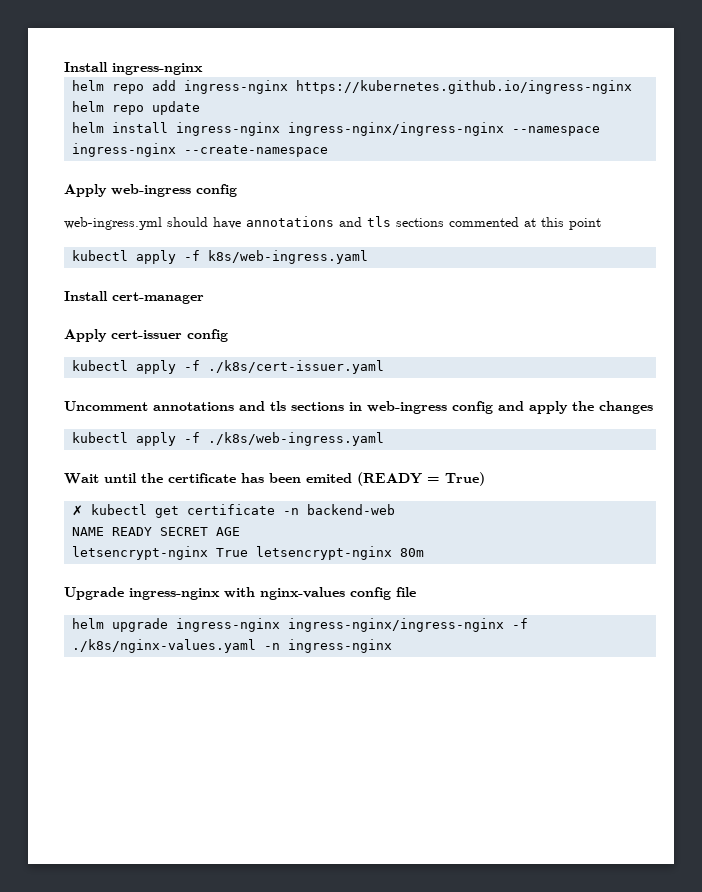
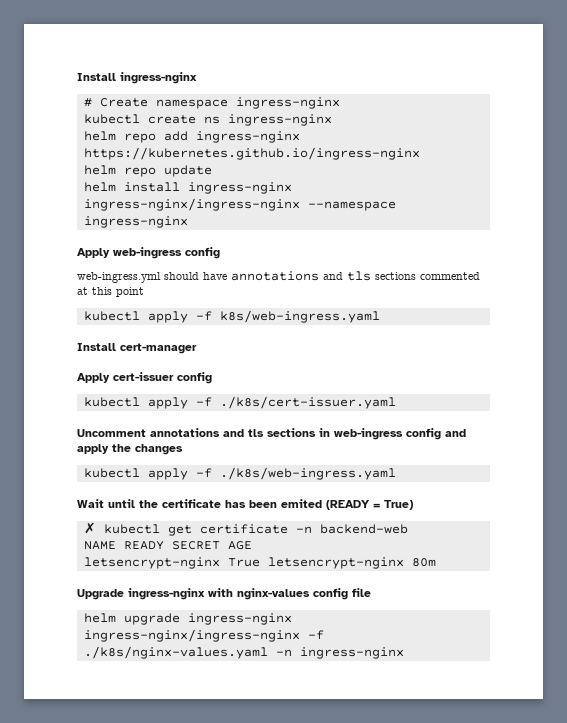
+ # Create namespace ingress-nginx
+ kubectl create ns ingress-nginx
- helm install ingress-nginx ingress-nginx/ingress-nginx --namespace ingress-nginx --create-namespace
+ helm install ingress-nginx ingress-nginx/ingress-nginx --namespace ingress-nginx

